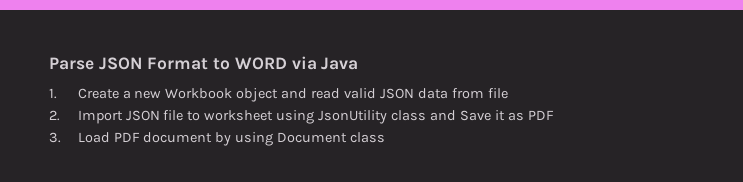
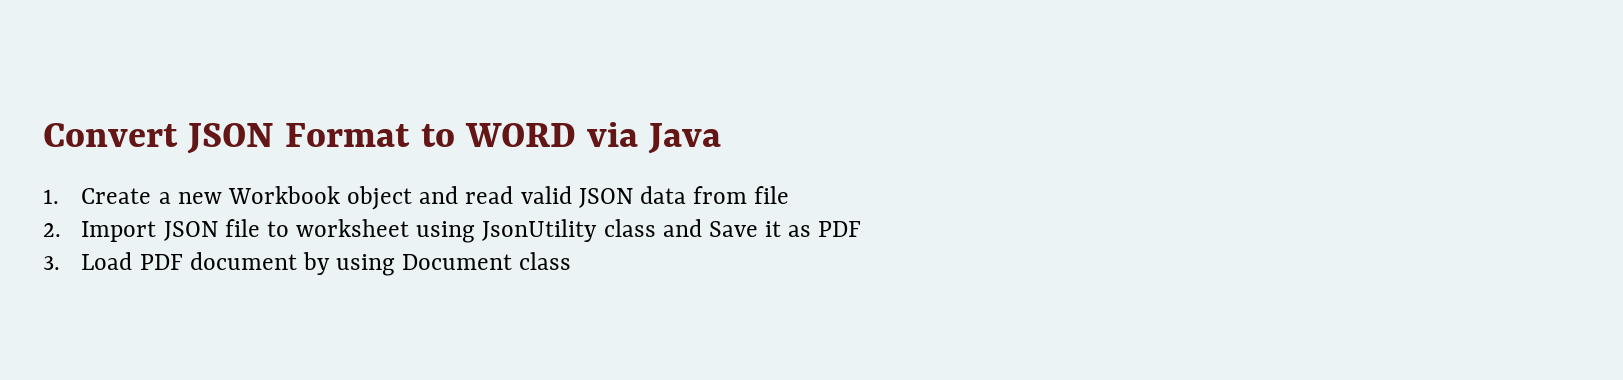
- Parse JSON Format to WORD via Java
+ Convert JSON Format to WORD via Java

